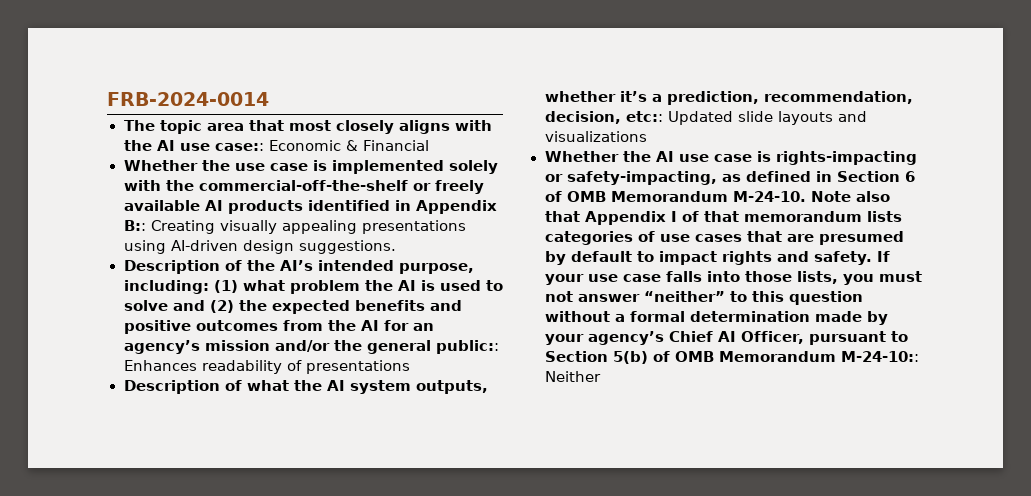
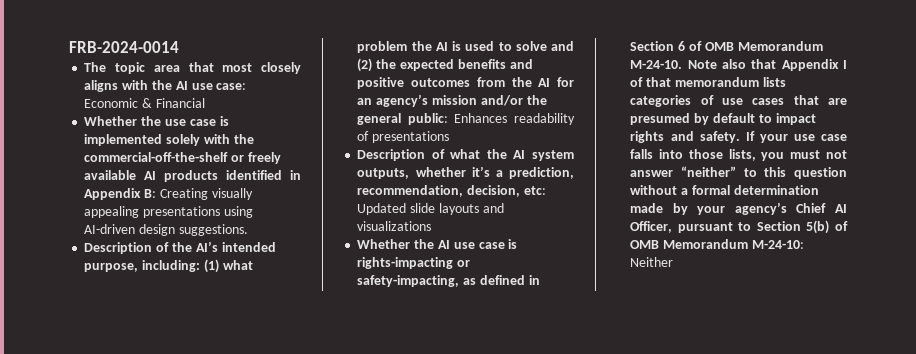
- The topic area that most closely aligns with the AI use case:: Economic & Financial
+ The topic area that most closely aligns with the AI use case: Economic & Financial
- Whether the use case is implemented solely with the commercial-off-the-shelf or freely available AI products identified in Appendix B:: Creating visually appealing presentations using AI-driven design suggestions.
+ Whether the use case is implemented solely with the commercial-off-the-shelf or freely available AI products identified in Appendix B: Creating visually appealing presentations using AI-driven design suggestions.
- Description of the AI’s intended purpose, including: (1) what problem the AI is used to solve and (2) the expected benefits and positive outcomes from the AI for an agency’s mission and/or the general public:: Enhances readability of presentations
+ Description of the AI’s intended purpose, including: (1) what problem the AI is used to solve and (2) the expected benefits and positive outcomes from the AI for an agency’s mission and/or the general public: Enhances readability of presentations
- Description of what the AI system outputs, whether it’s a prediction, recommendation, decision, etc:: Updated slide layouts and visualizations
+ Description of what the AI system outputs, whether it’s a prediction, recommendation, decision, etc: Updated slide layouts and visualizations
- If your use case falls into those lists, you must not answer “neither” to this question without a formal determination made by your agency’s Chief AI Officer, pursuant to Section 5(b) of OMB Memorandum M-24-10:: Neither
+ If your use case falls into those lists, you must not answer “neither” to this question without a formal determination made by your agency’s Chief AI Officer, pursuant to Section 5(b) of OMB Memorandum M-24-10: Neither

